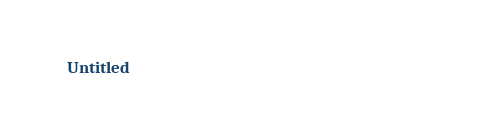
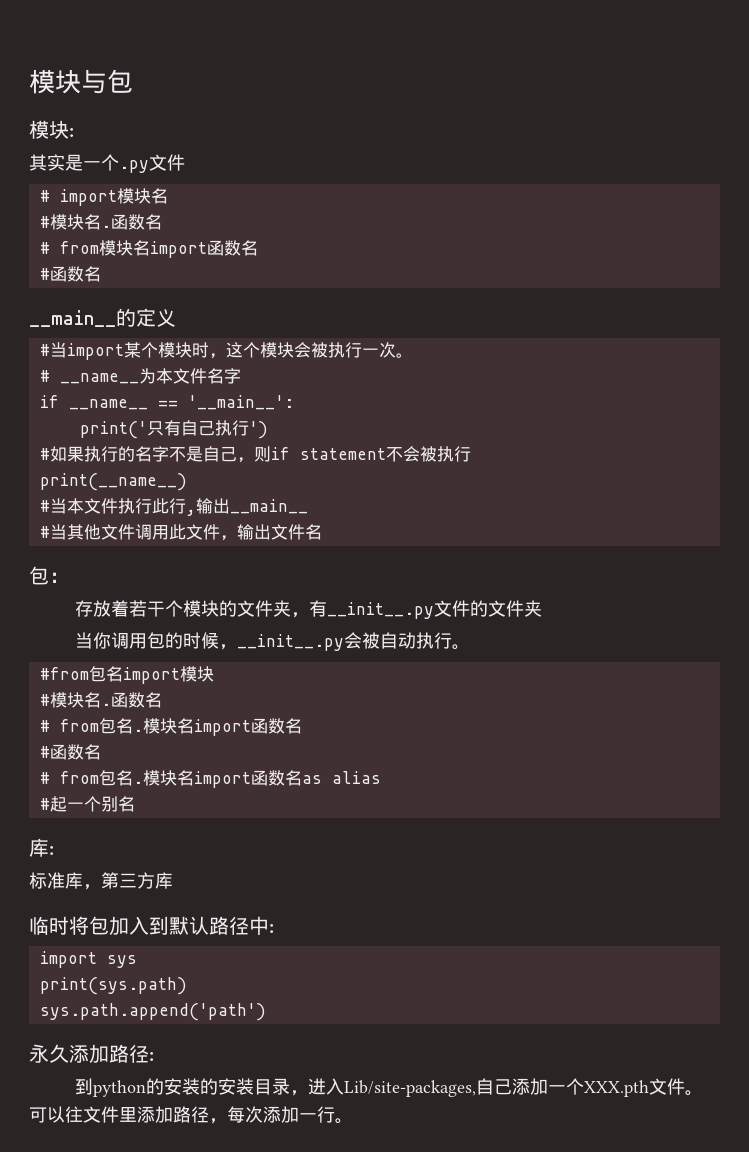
- Untitled
+ 模块与包
+ 模块:
+ 其实是一个.py文件
+ # import模块名
+ #模块名.函数名
+ # from模块名import函数名
+ #函数名
+ __main__的定义
+ #当import某个模块时，这个模块会被执行一次。
+ # __name__为本文件名字
+ if __name__ == '__main__':
+ print('只有自己执行')
+ #如果执行的名字不是自己，则if statement不会被执行
+ print(__name__)
+ #当本文件执行此行,输出__main__
+ #当其他文件调用此文件，输出文件名
+ 包：
+ 存放着若干个模块的文件夹，有__init__.py文件的文件夹
+ 当你调用包的时候，__init__.py会被自动执行。
+ #from包名import模块
+ #模块名.函数名
+ # from包名.模块名import函数名
+ #函数名
+ # from包名.模块名import函数名as alias
+ #起一个别名
+ 库:
+ 标准库，第三方库
+ 临时将包加入到默认路径中:
+ import sys
+ print(sys.path)
+ sys.path.append('path')
+ 永久添加路径:
+ 到python的安装的安装目录，进入Lib/site-packages,自己添加一个XXX.pth文件。可以往文件里添加路径，每次添加一行。

